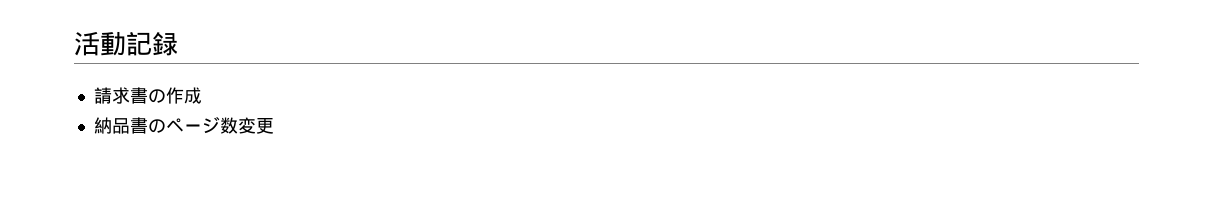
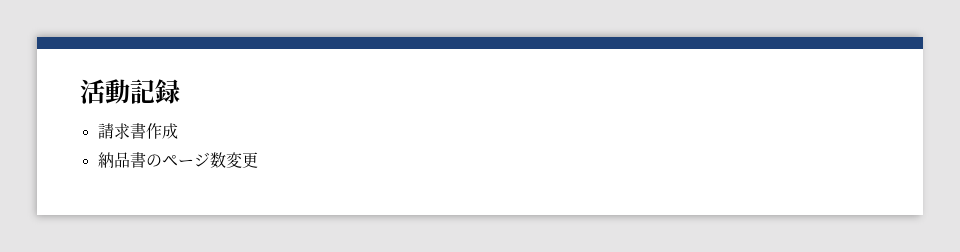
- 請求書の作成
+ 請求書作成

